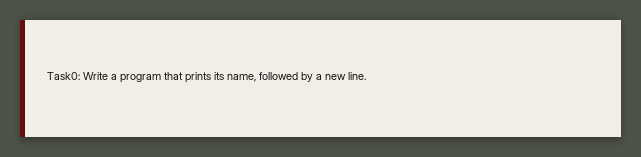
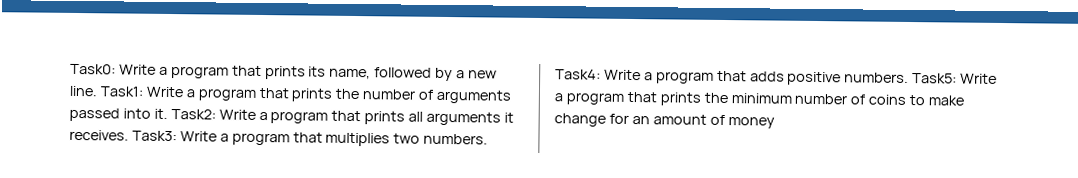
+ Task1: Write a program that prints the number of arguments passed into it. Task2: Write a program that prints all arguments it receives. Task3: Write a program that multiplies two numbers. Task4: Write a program that adds positive numbers. Task5: Write a program that prints the minimum number of coins to make change for an amount of money

